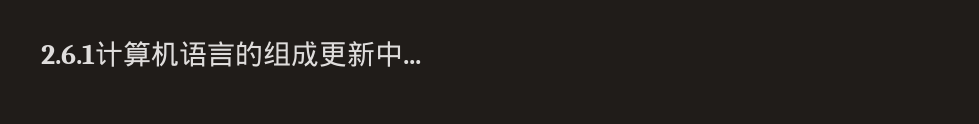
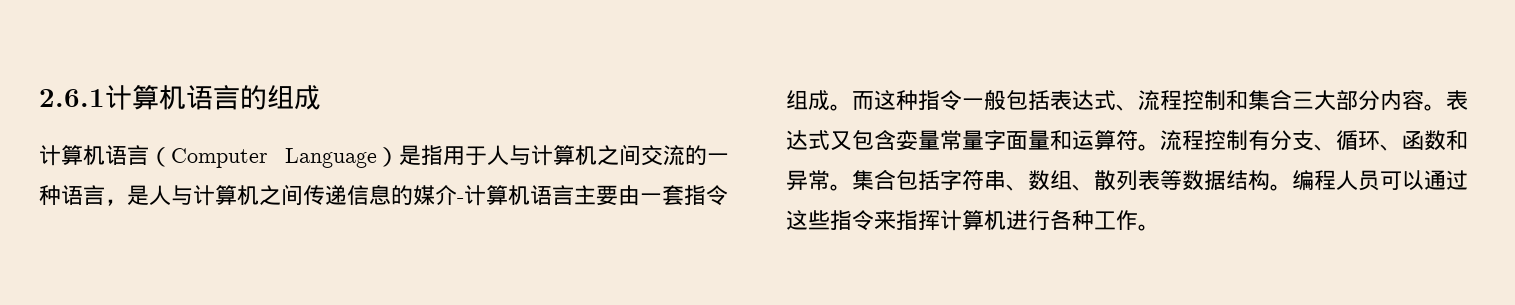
- 2.6.1计算机语言的组成更新中...
+ 2.6.1计算机语言的组成
+ 计算机语言（Computer Language）是指用于人与计算机之间交流的一种语言，是人与计算机之间传递信息的媒介-计算机语言主要由一套指令组成。而这种指令一般包括表达式、流程控制和集合三大部分内容。表达式又包含娈量常量字面量和运算符。流程控制有分支、循环、函数和异常。集合包括字符串、数组、散列表等数据结构。编程人员可以通过这些指令来指挥计算机进行各种工作。

